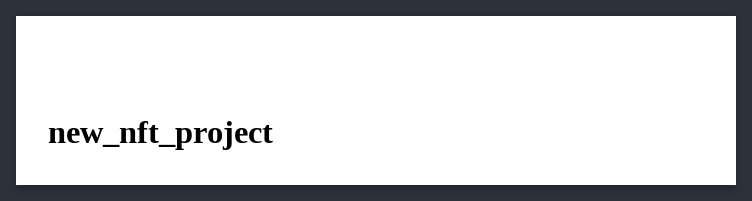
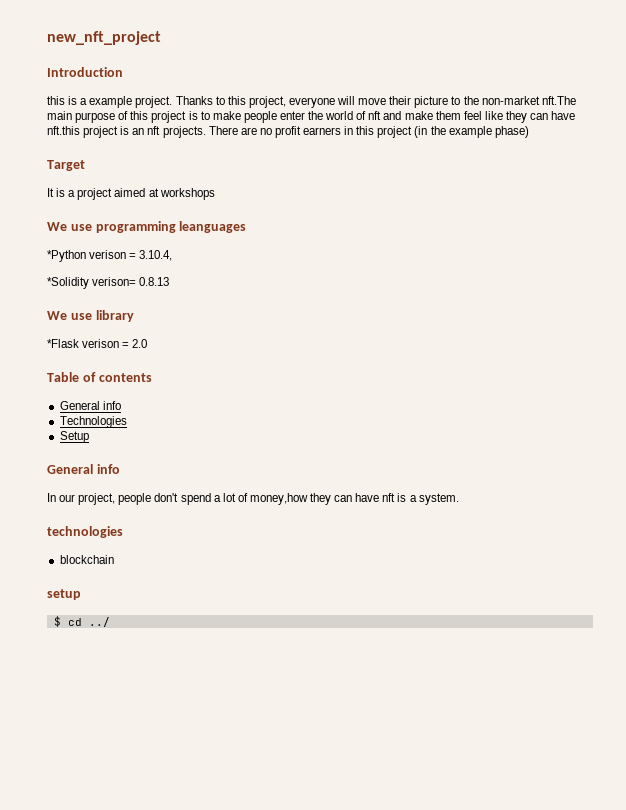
+ Introduction
+ this is a example project. Thanks to this project, everyone will move their picture to the non-market nft.The main purpose of this project is to make people enter the world of nft and make them feel like they can have nft.this project is an nft projects. There are no profit earners in this project (in the example phase)
+ Target
+ It is a project aimed at workshops
+ We use programming leanguages
+ *Python verison = 3.10.4,
+ *Solidity verison= 0.8.13
+ We use library
+ *Flask verison = 2.0
+ Table of contents
+ General info
+ Technologies
+ Setup
+ General info
+ In our project, people don't spend a lot of money,how they can have nft is a system.
+ technologies
+ blockchain
+ setup
+ $ cd ../

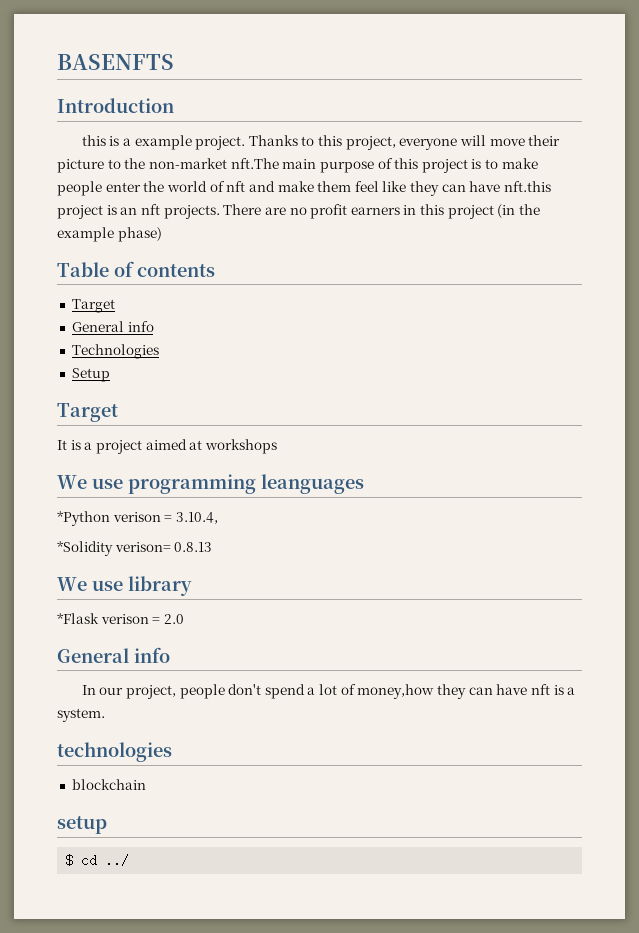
- new_nft_project
+ BASENFTS
+ Table of contents
+ Target
+ General info
+ Technologies
+ Setup
- Table of contents
- General info
- Technologies
- Setup

